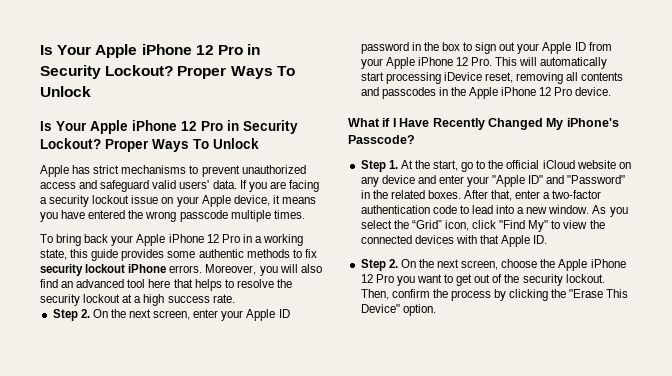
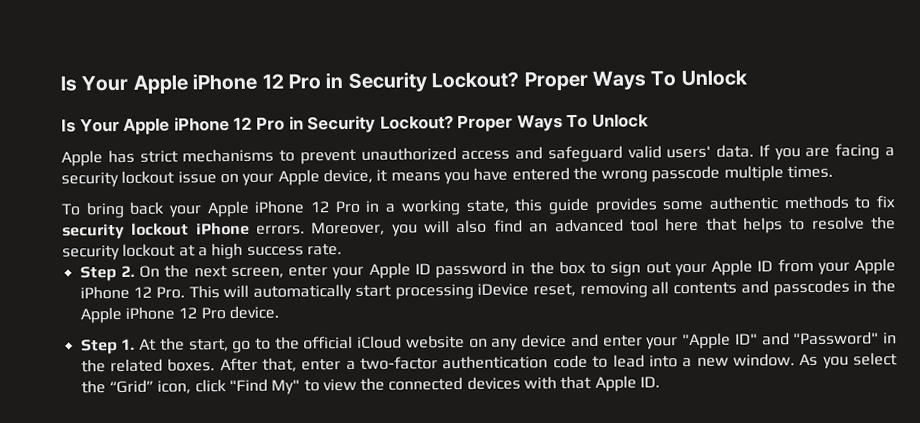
- What if I Have Recently Changed My iPhone's Passcode?
- Step 2. On the next screen, choose the Apple iPhone 12 Pro you want to get out of the security lockout. Then, confirm the process by clicking the "Erase This Device" option.

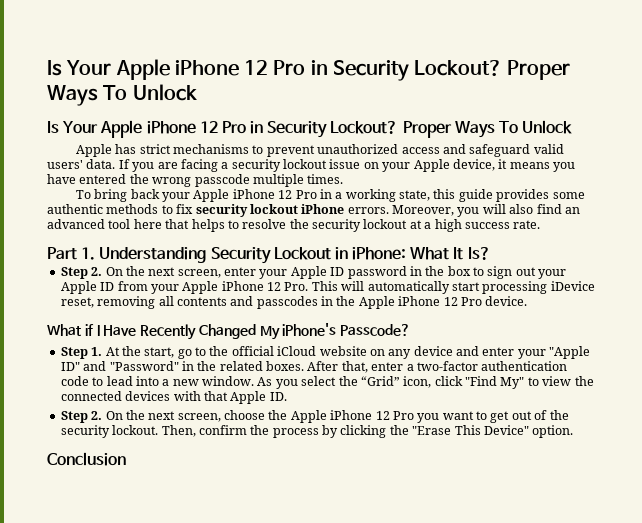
+ Part 1. Understanding Security Lockout in iPhone: What It Is?
+ What if I Have Recently Changed My iPhone's Passcode?
+ Step 2. On the next screen, choose the Apple iPhone 12 Pro you want to get out of the security lockout. Then, confirm the process by clicking the "Erase This Device" option.
+ Conclusion

